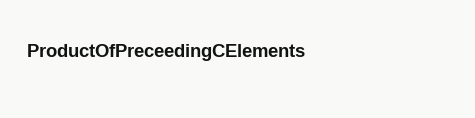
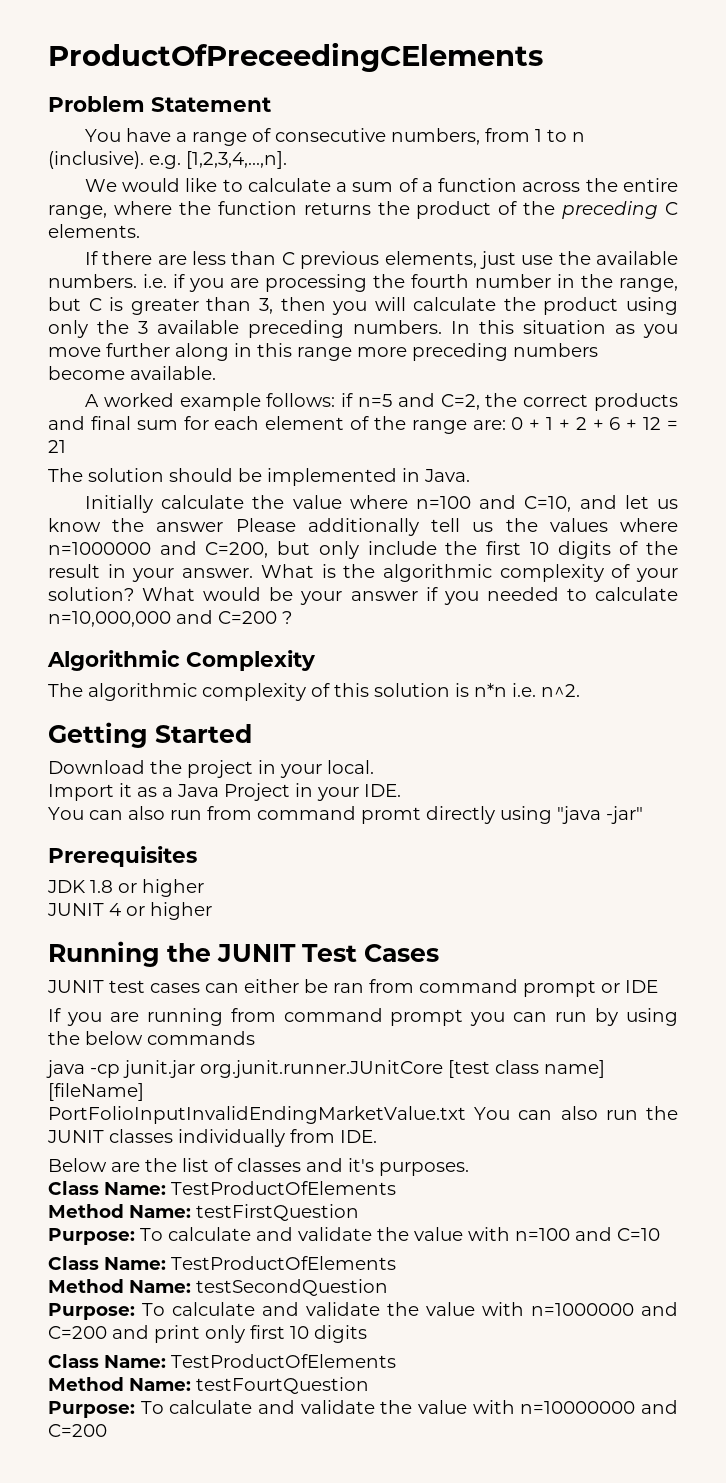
+ Problem Statement
+ You have a range of consecutive numbers, from 1 to n (inclusive). e.g. [1,2,3,4,...,n].
+ We would like to calculate a sum of a function across the entire range, where the function returns the product of the preceding C elements.
+ If there are less than C previous elements, just use the available numbers. i.e. if you are processing the fourth number in the range, but C is greater than 3, then you will calculate the product using only the 3 available preceding numbers. In this situation as you move further along in this range more preceding numbers become available.
+ A worked example follows: if n=5 and C=2, the correct products and final sum for each element of the range are: 0 + 1 + 2 + 6 + 12 = 21
+ The solution should be implemented in Java.
+ Initially calculate the value where n=100 and C=10, and let us know the answer Please additionally tell us the values where n=1000000 and C=200, but only include the first 10 digits of the result in your answer. What is the algorithmic complexity of your solution? What would be your answer if you needed to calculate n=10,000,000 and C=200 ?
+ Algorithmic Complexity
+ The algorithmic complexity of this solution is n*n i.e. n^2.
+ Getting Started
+ Download the project in your local.
+ Import it as a Java Project in your IDE.
+ You can also run from command promt directly using "java -jar"
+ Prerequisites
+ JDK 1.8 or higher
+ JUNIT 4 or higher
+ Running the JUNIT Test Cases
+ JUNIT test cases can either be ran from command prompt or IDE
+ If you are running from command prompt you can run by using the below commands
+ java -cp junit.jar org.junit.runner.JUnitCore [test class name] [fileName]
+ PortFolioInputInvalidEndingMarketValue.txt You can also run the JUNIT classes individually from IDE.
+ Below are the list of classes and it's purposes.
+ Class Name: TestProductOfElements
+ Method Name: testFirstQuestion
+ Purpose: To calculate and validate the value with n=100 and C=10
+ Class Name: TestProductOfElements
+ Method Name: testSecondQuestion
+ Purpose: To calculate and validate the value with n=1000000 and C=200 and print only first 10 digits
+ Class Name: TestProductOfElements
+ Method Name: testFourtQuestion
+ Purpose: To calculate and validate the value with n=10000000 and C=200

